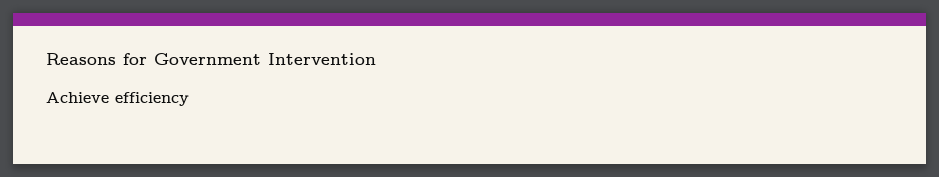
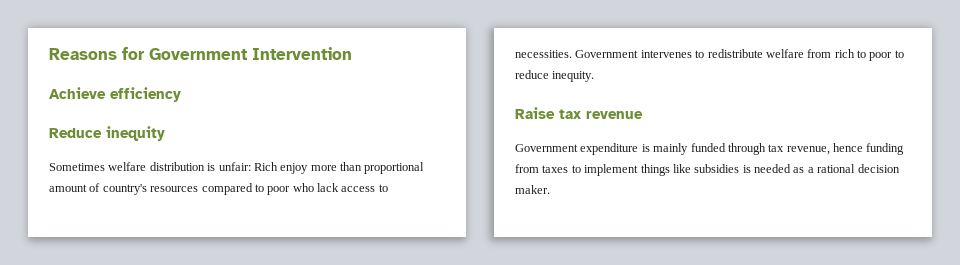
+ Reduce inequity
+ Sometimes welfare distribution is unfair: Rich enjoy more than proportional amount of country's resources compared to poor who lack access to necessities. Government intervenes to redistribute welfare from rich to poor to reduce inequity.
+ Raise tax revenue
+ Government expenditure is mainly funded through tax revenue, hence funding from taxes to implement things like subsidies is needed as a rational decision maker.

